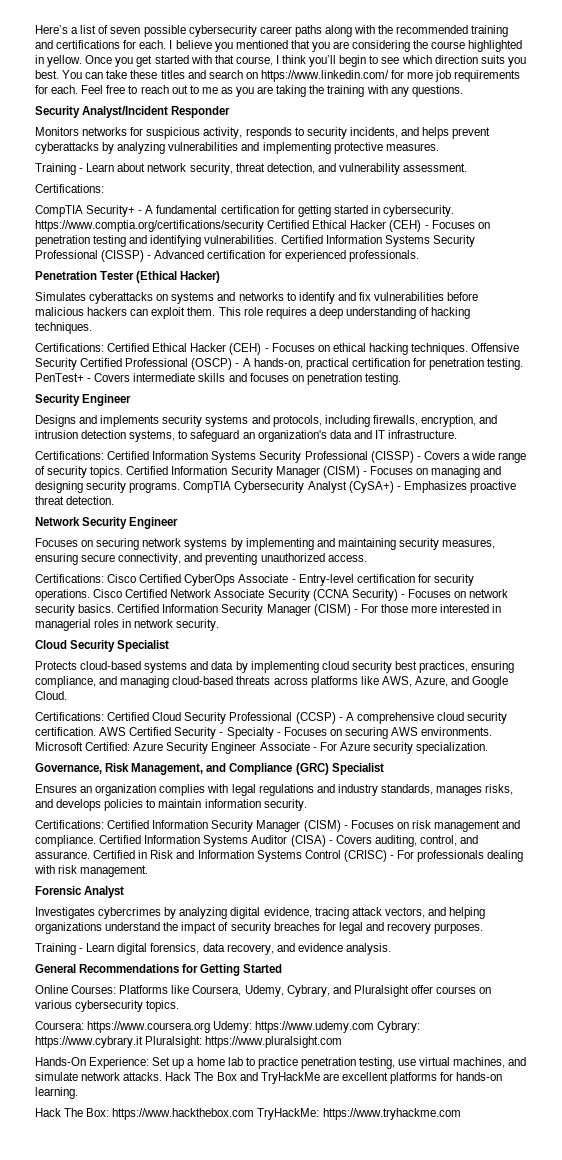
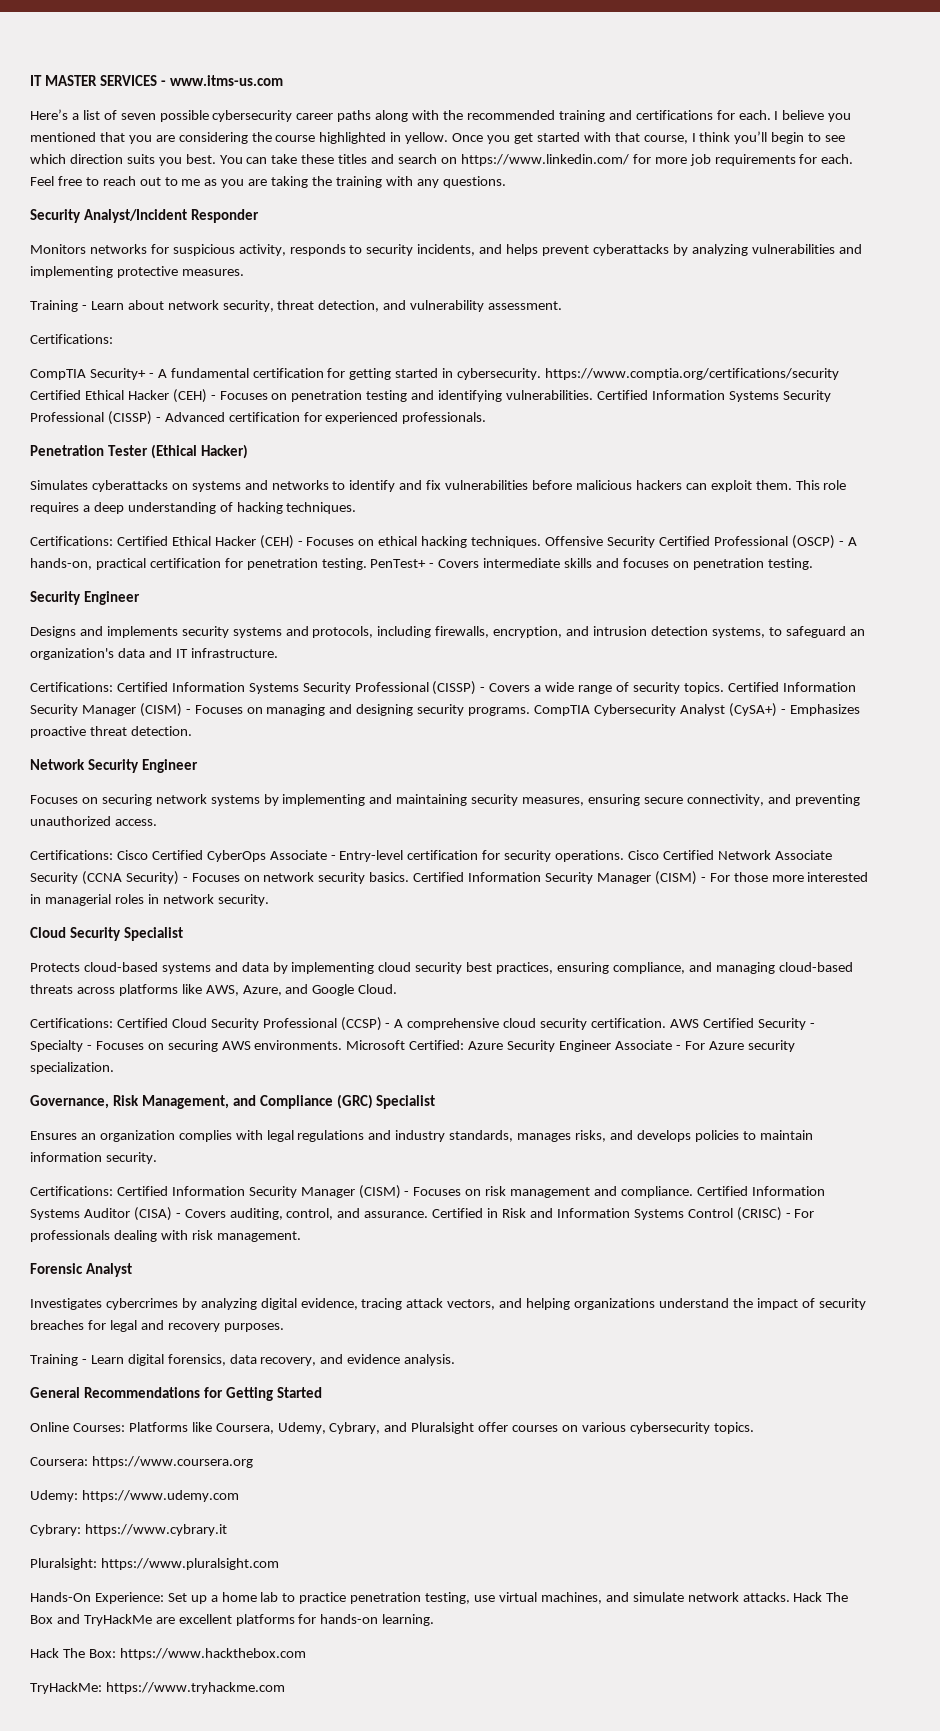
+ IT MASTER SERVICES - www.itms-us.com
- Coursera: https://www.coursera.org Udemy: https://www.udemy.com Cybrary: https://www.cybrary.it Pluralsight: https://www.pluralsight.com
+ Coursera: https://www.coursera.org
+ Udemy: https://www.udemy.com
+ Cybrary: https://www.cybrary.it
+ Pluralsight: https://www.pluralsight.com
- Hack The Box: https://www.hackthebox.com TryHackMe: https://www.tryhackme.com
+ Hack The Box: https://www.hackthebox.com
+ TryHackMe: https://www.tryhackme.com

